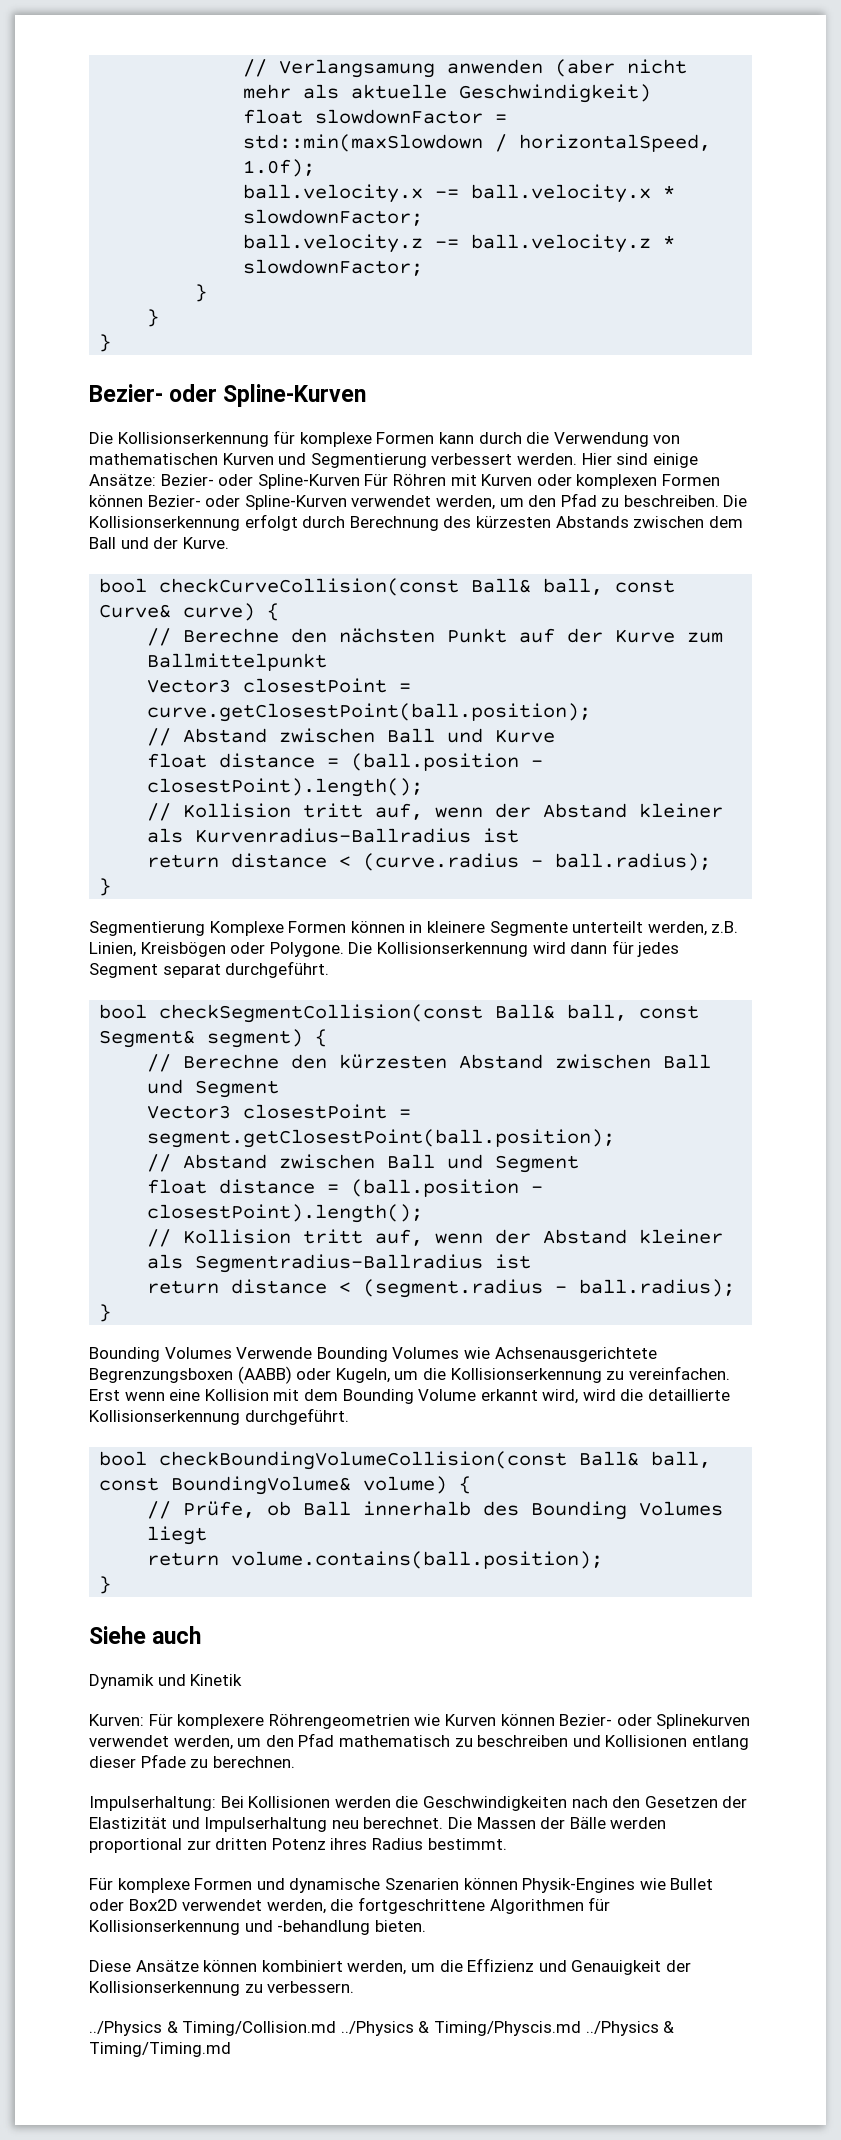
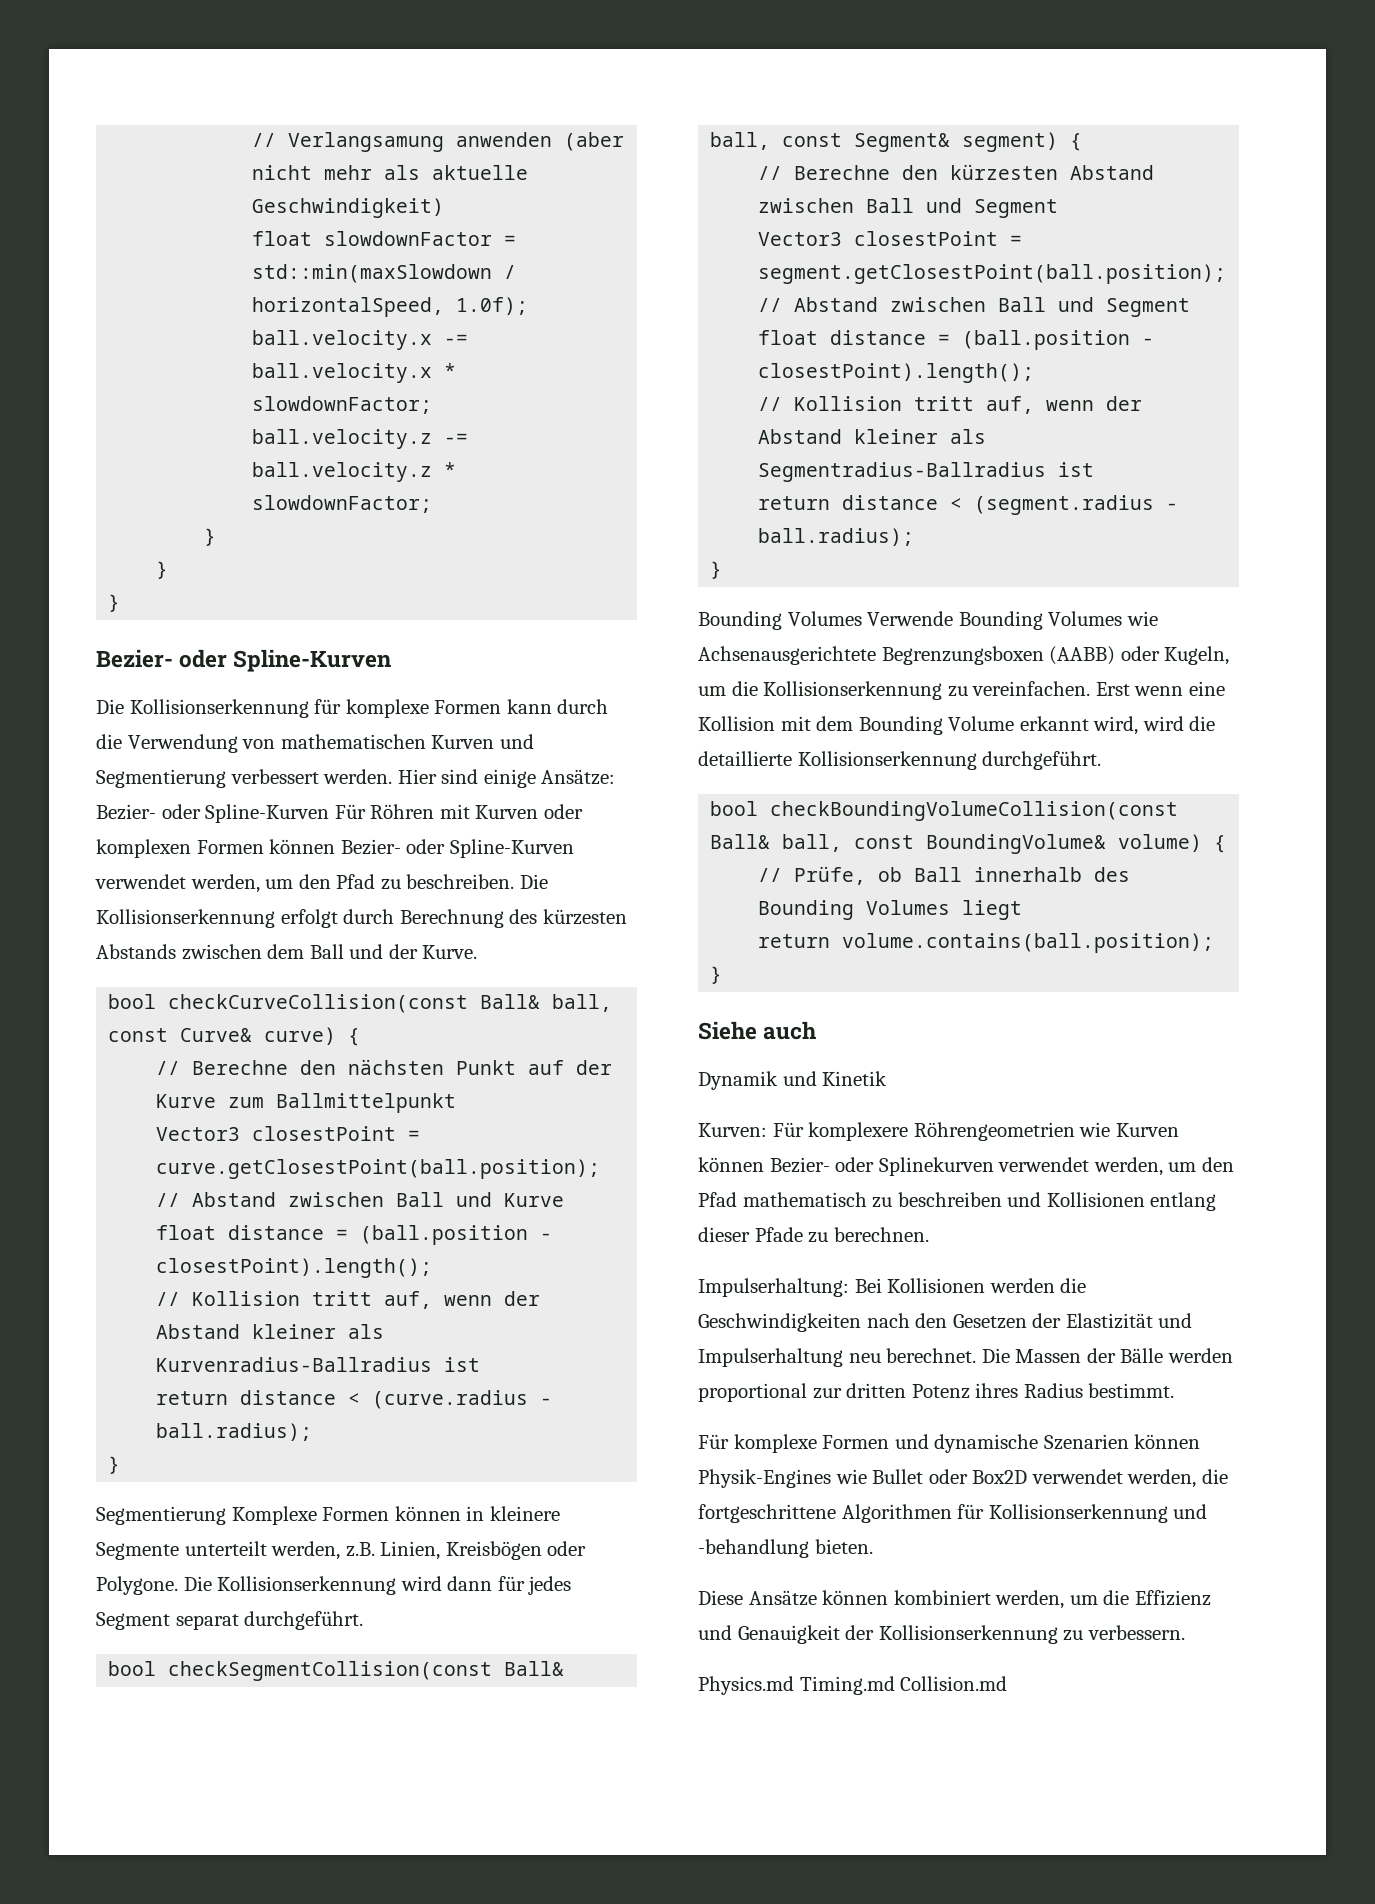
- ../Physics & Timing/Collision.md ../Physics & Timing/Physcis.md ../Physics & Timing/Timing.md
+ Physics.md Timing.md Collision.md

